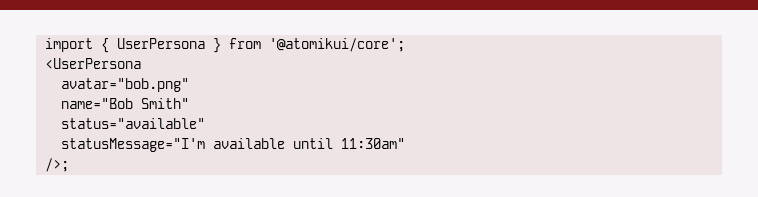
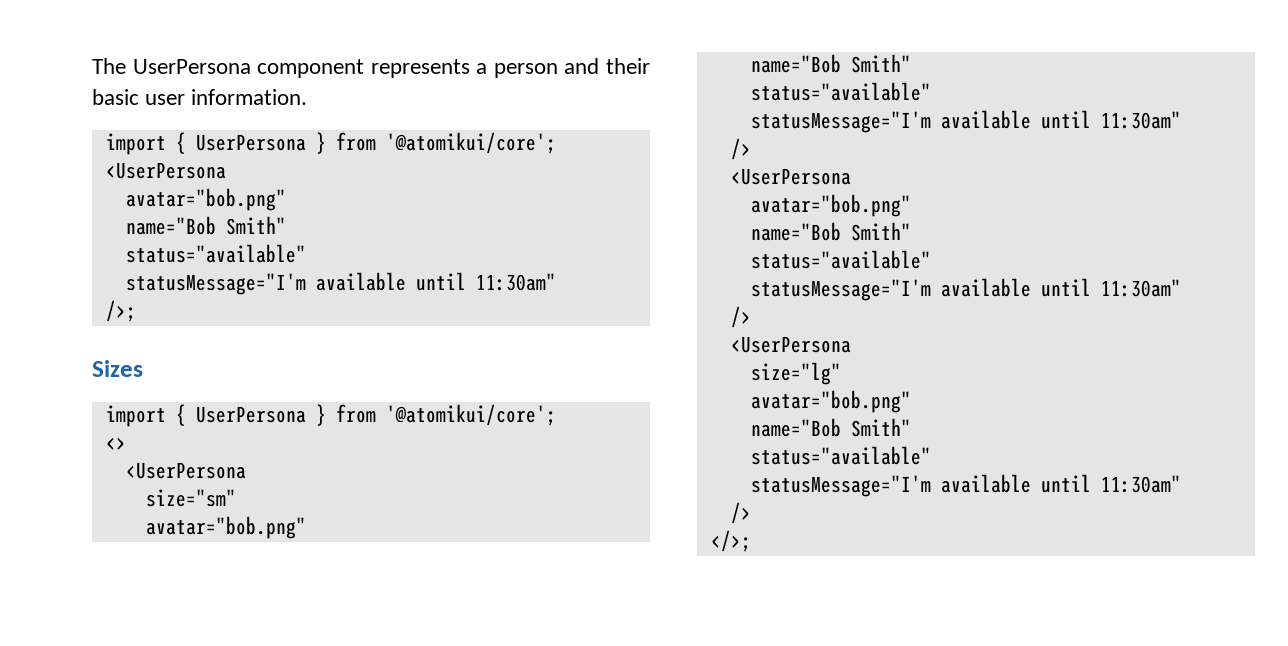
+ The UserPersona component represents a person and their basic user information.
+ Sizes
+ import { UserPersona } from '@atomikui/core';
+ <>
+ <UserPersona
+ size="sm"
+ avatar="bob.png"
+ name="Bob Smith"
+ status="available"
+ statusMessage="I'm available until 11:30am"
+ />
+ <UserPersona
+ avatar="bob.png"
+ name="Bob Smith"
+ status="available"
+ statusMessage="I'm available until 11:30am"
+ />
+ <UserPersona
+ size="lg"
+ avatar="bob.png"
+ name="Bob Smith"
+ status="available"
+ statusMessage="I'm available until 11:30am"
+ />
+ </>;

